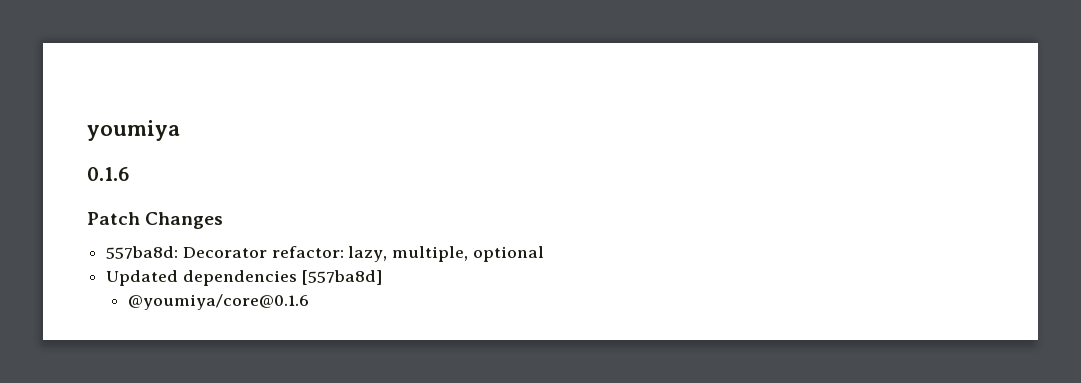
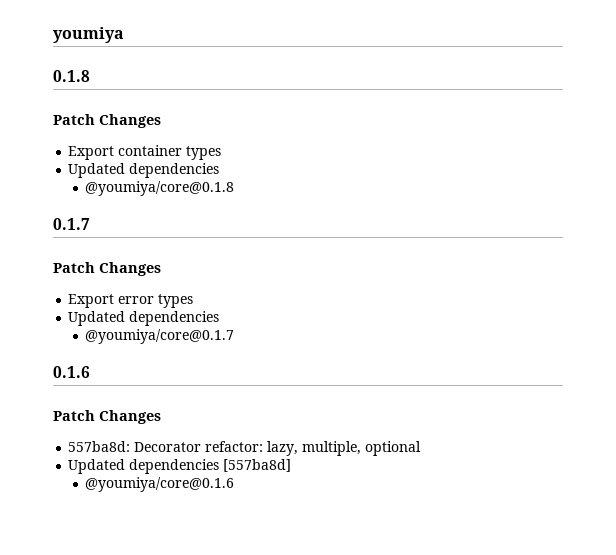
+ 0.1.8
+ Patch Changes
+ Export container types
+ Updated dependencies
+ @youmiya/core@0.1.8
+ 0.1.7
+ Patch Changes
+ Export error types
+ Updated dependencies
+ @youmiya/core@0.1.7

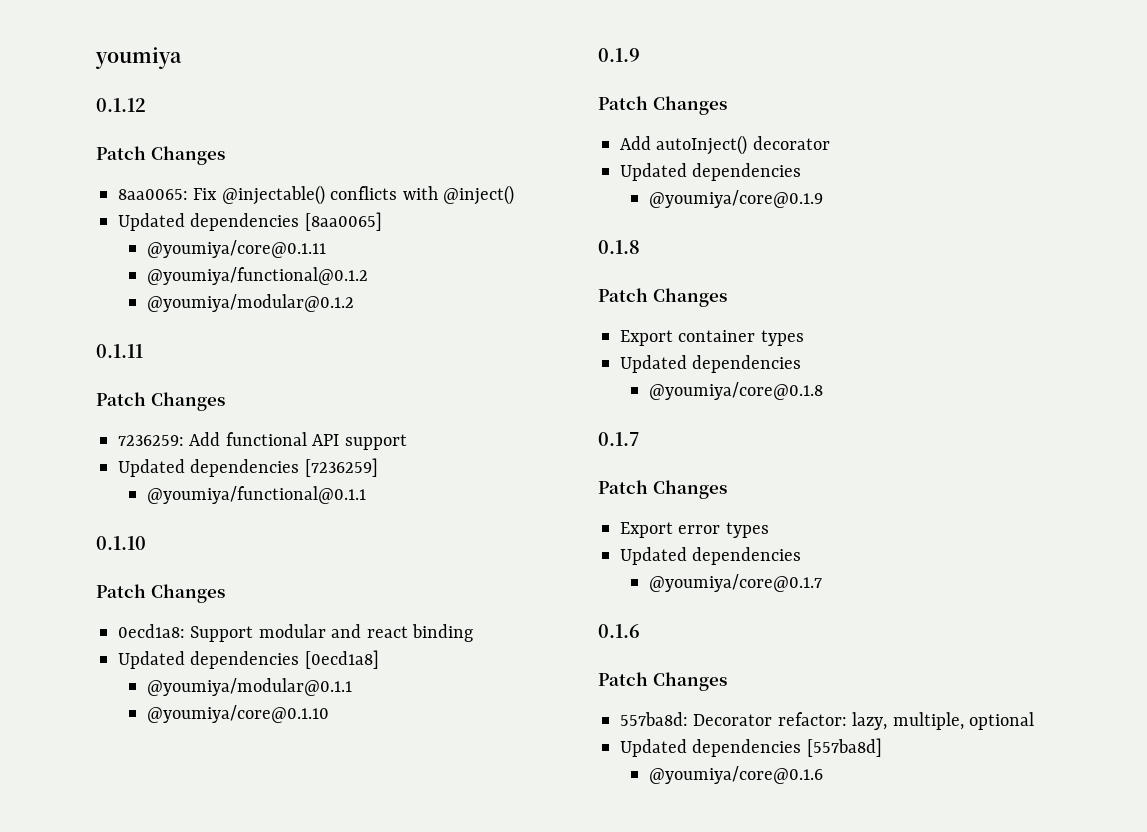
+ 0.1.12
+ Patch Changes
+ 8aa0065: Fix @injectable() conflicts with @inject()
+ Updated dependencies [8aa0065]
+ @youmiya/core@0.1.11
+ @youmiya/functional@0.1.2
+ @youmiya/modular@0.1.2
+ 0.1.11
+ Patch Changes
+ 7236259: Add functional API support
+ Updated dependencies [7236259]
+ @youmiya/functional@0.1.1
+ 0.1.10
+ Patch Changes
+ 0ecd1a8: Support modular and react binding
+ Updated dependencies [0ecd1a8]
+ @youmiya/modular@0.1.1
+ @youmiya/core@0.1.10
+ 0.1.9
+ Patch Changes
+ Add autoInject() decorator
+ Updated dependencies
+ @youmiya/core@0.1.9

